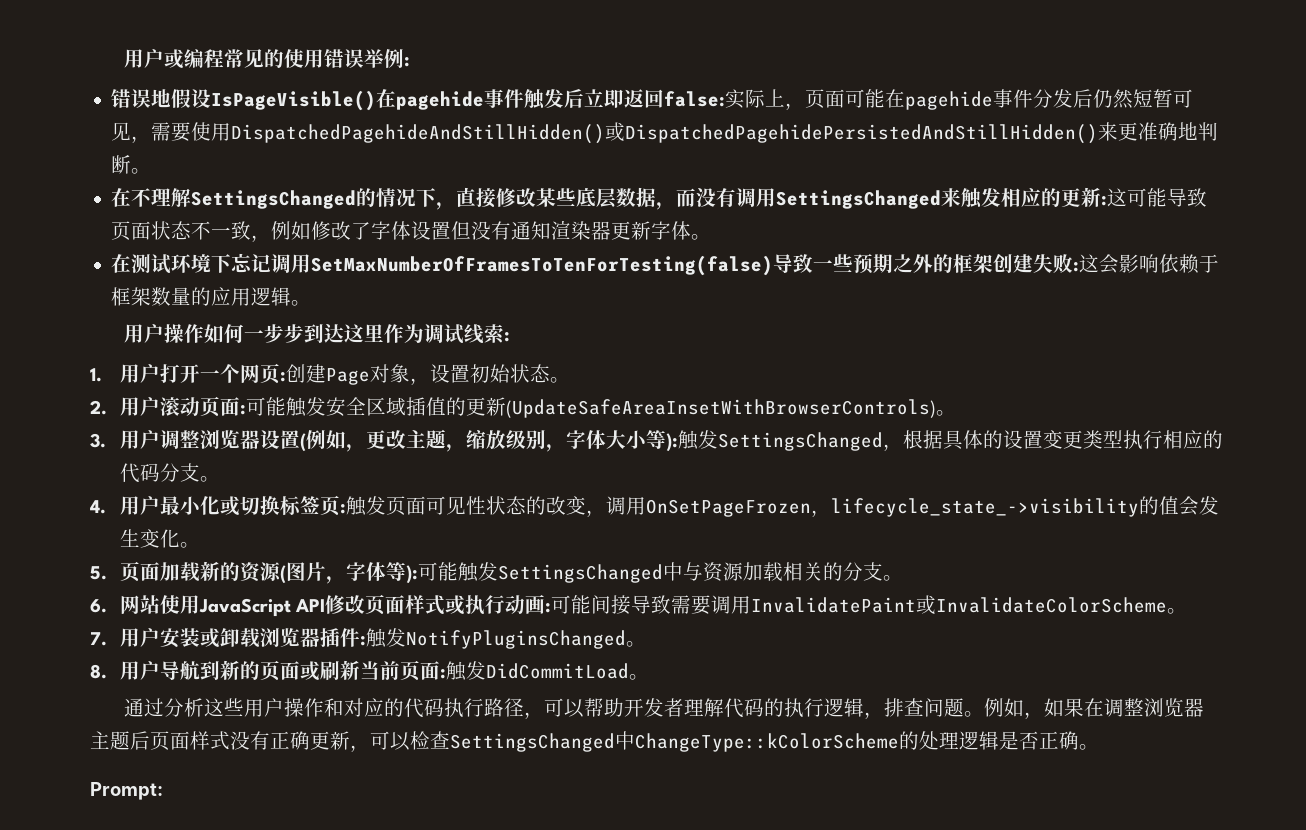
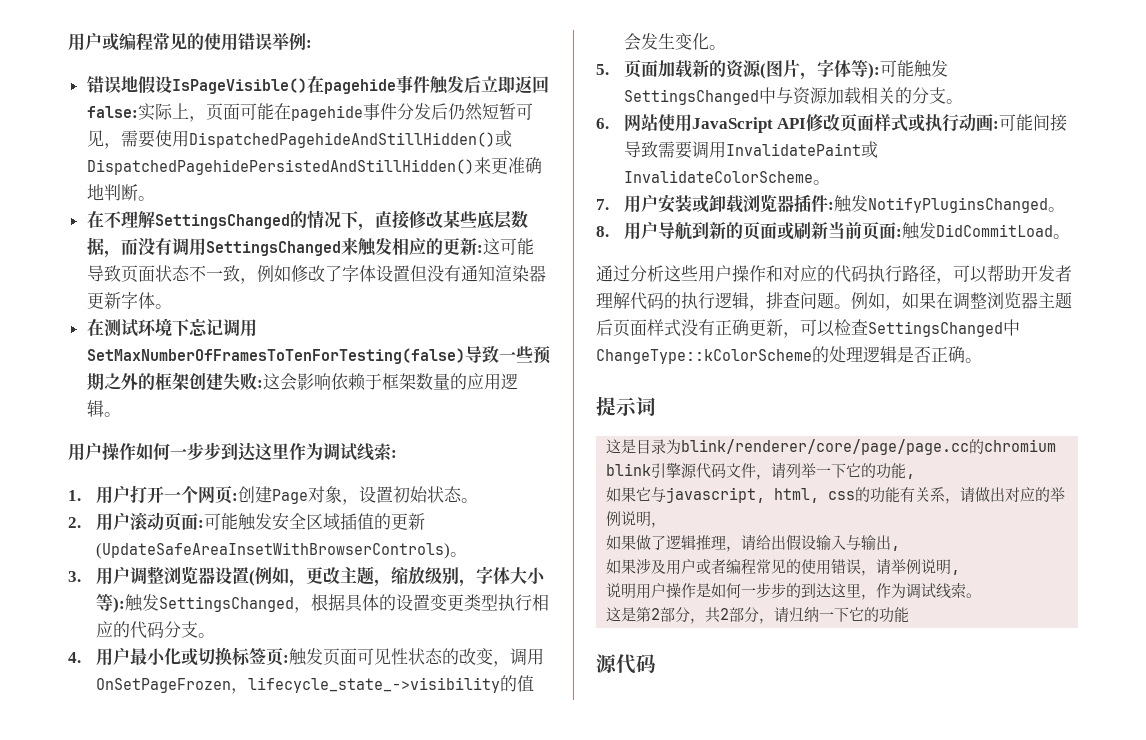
- Prompt:
+ 提示词
+ 这是目录为blink/renderer/core/page/page.cc的chromium blink引擎源代码文件，请列举一下它的功能,
+ 如果它与javascript, html, css的功能有关系，请做出对应的举例说明，
+ 如果做了逻辑推理，请给出假设输入与输出,
+ 如果涉及用户或者编程常见的使用错误，请举例说明,
+ 说明用户操作是如何一步步的到达这里，作为调试线索。
+ 这是第2部分，共2部分，请归纳一下它的功能
+ 源代码

